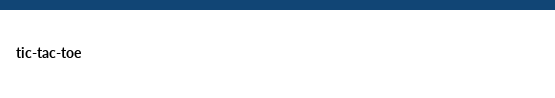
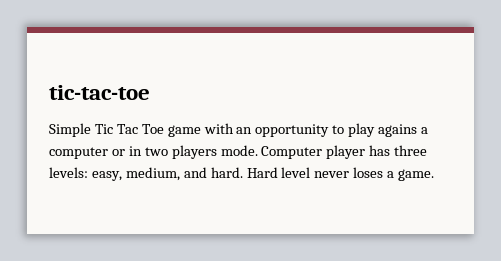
+ Simple Tic Tac Toe game with an opportunity to play agains a computer or in two players mode. Computer player has three levels: easy, medium, and hard. Hard level never loses a game.

